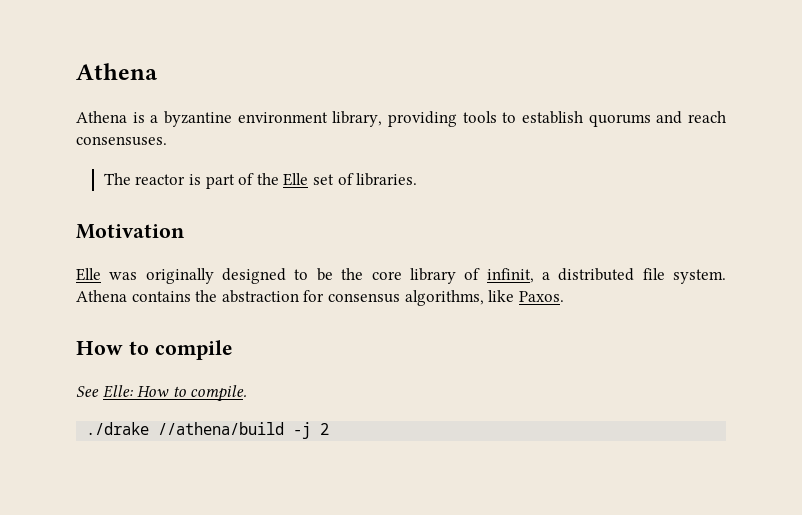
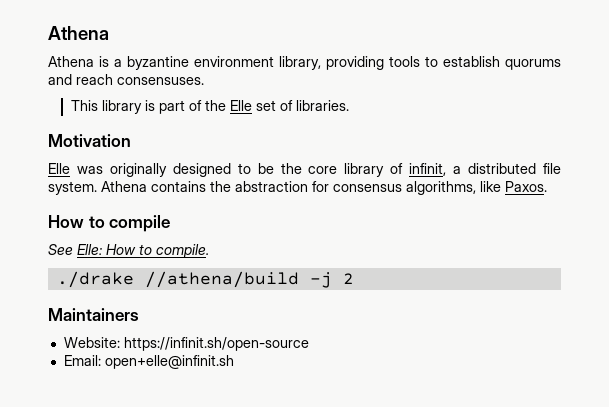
- The reactor is part of the Elle set of libraries.
+ This library is part of the Elle set of libraries.
+ Maintainers
+ Website: https://infinit.sh/open-source
+ Email: open+elle@infinit.sh

